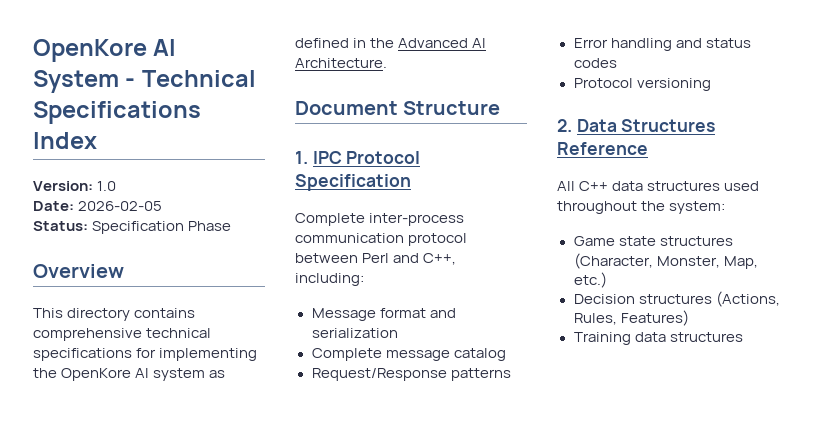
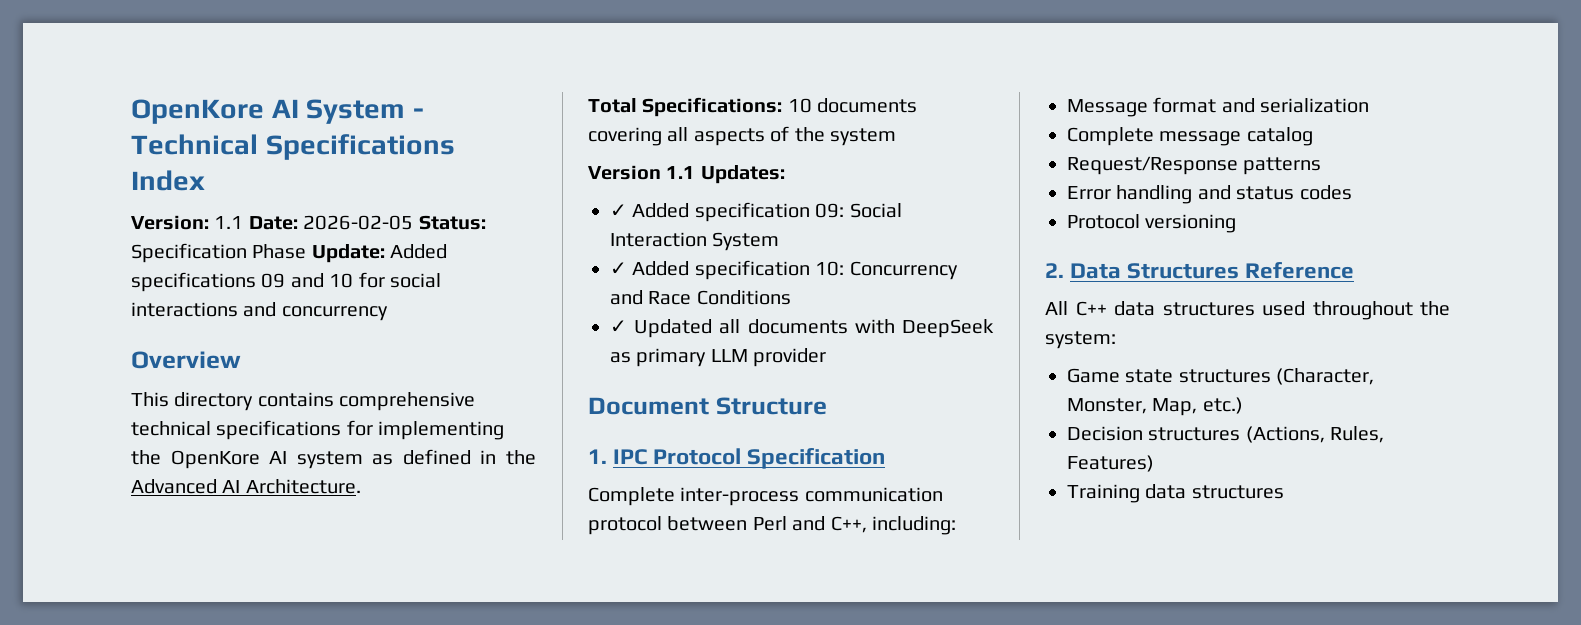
- Version: 1.0
- Date: 2026-02-05
- Status: Specification Phase
+ Version: 1.1 Date: 2026-02-05 Status: Specification Phase Update: Added specifications 09 and 10 for social interactions and concurrency
+ Total Specifications: 10 documents covering all aspects of the system
+ Version 1.1 Updates:
+ ✓ Added specification 09: Social Interaction System
+ ✓ Added specification 10: Concurrency and Race Conditions
+ ✓ Updated all documents with DeepSeek as primary LLM provider

